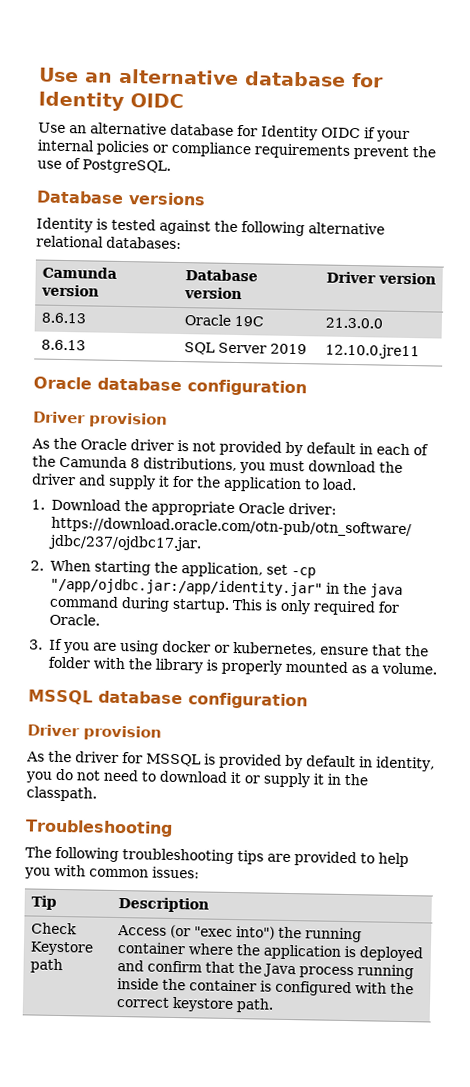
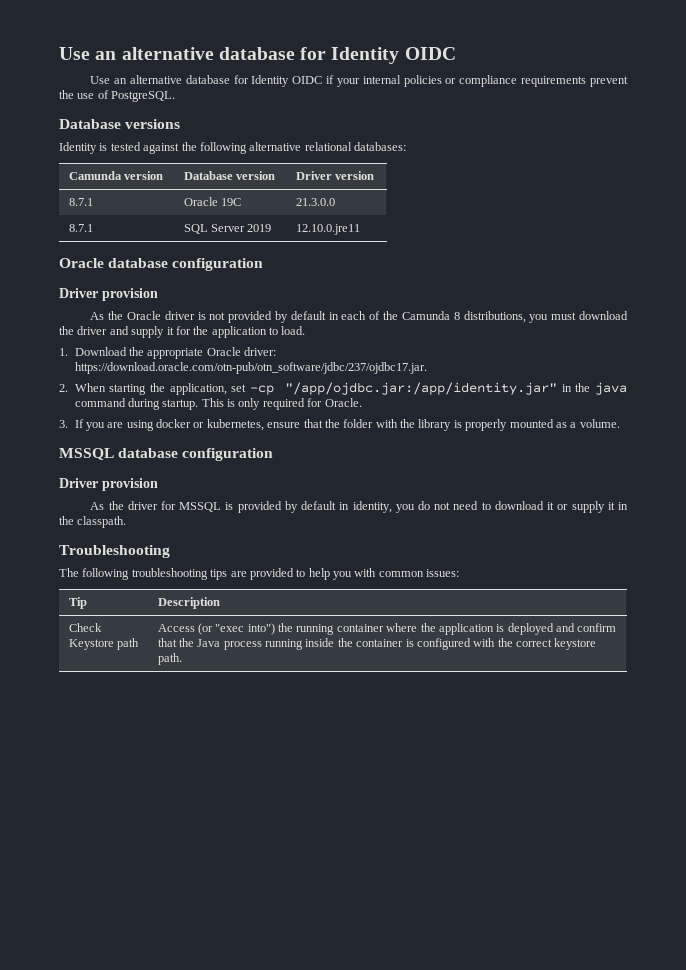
- 8.6.13 | Oracle 19C | 21.3.0.0
+ 8.7.1 | Oracle 19C | 21.3.0.0
- 8.6.13 | SQL Server 2019 | 12.10.0.jre11
+ 8.7.1 | SQL Server 2019 | 12.10.0.jre11

